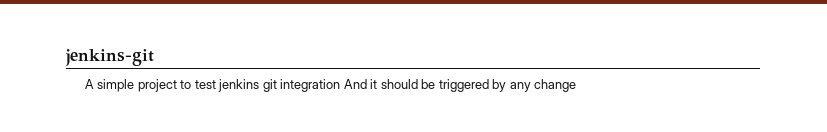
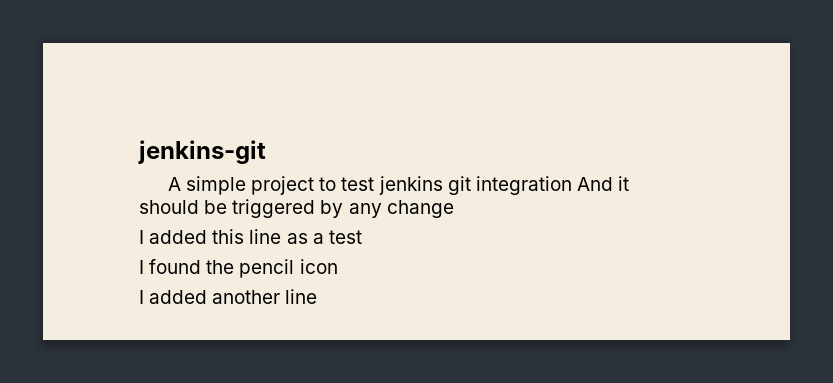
+ I added this line as a test
+ I found the pencil icon
+ I added another line

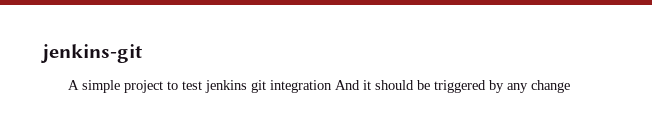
- I added this line as a test
- I found the pencil icon
- I added another line

